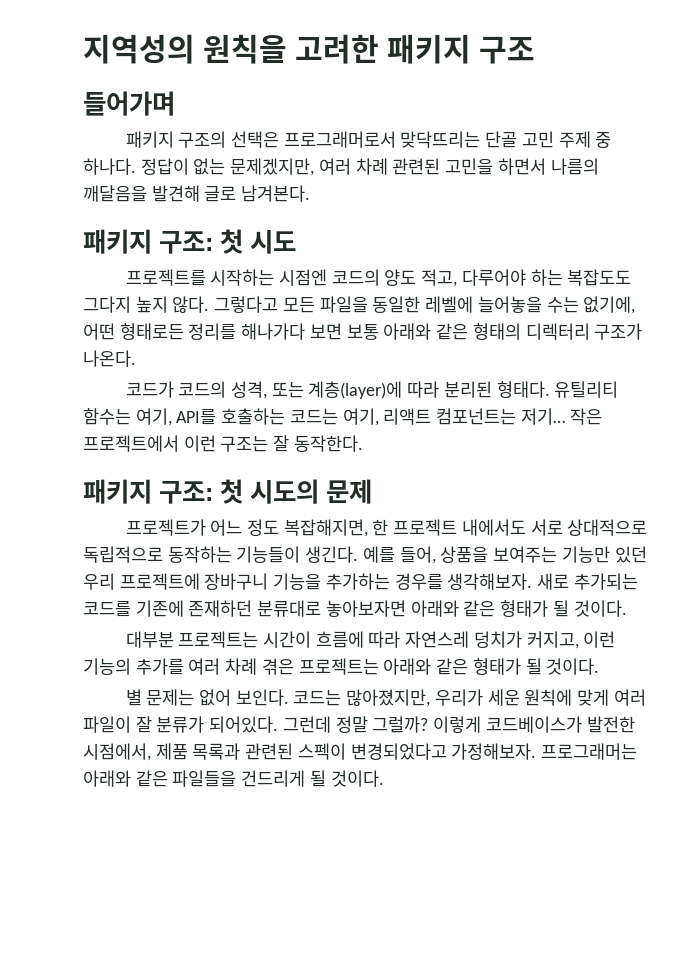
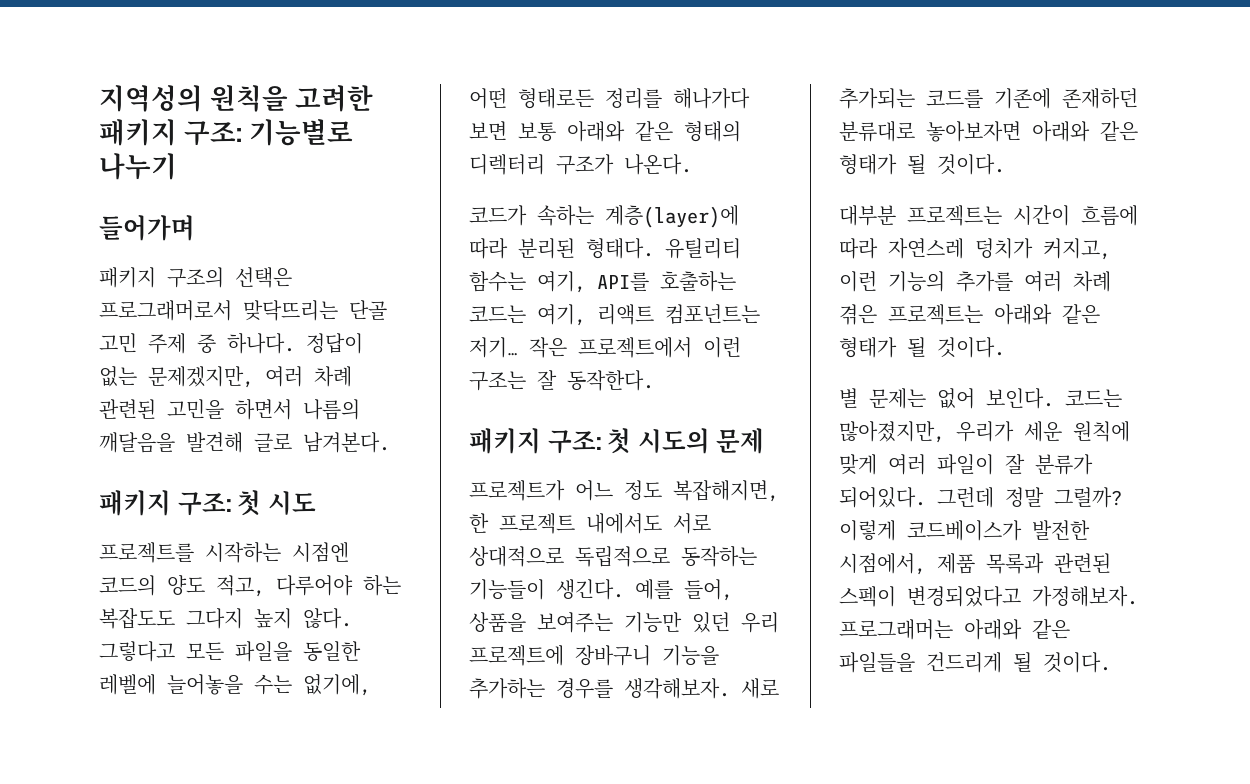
- 지역성의 원칙을 고려한 패키지 구조
+ 지역성의 원칙을 고려한 패키지 구조: 기능별로 나누기
- 코드가 코드의 성격, 또는 계층(layer)에 따라 분리된 형태다.
+ 코드가 속하는 계층(layer)에 따라 분리된 형태다.

